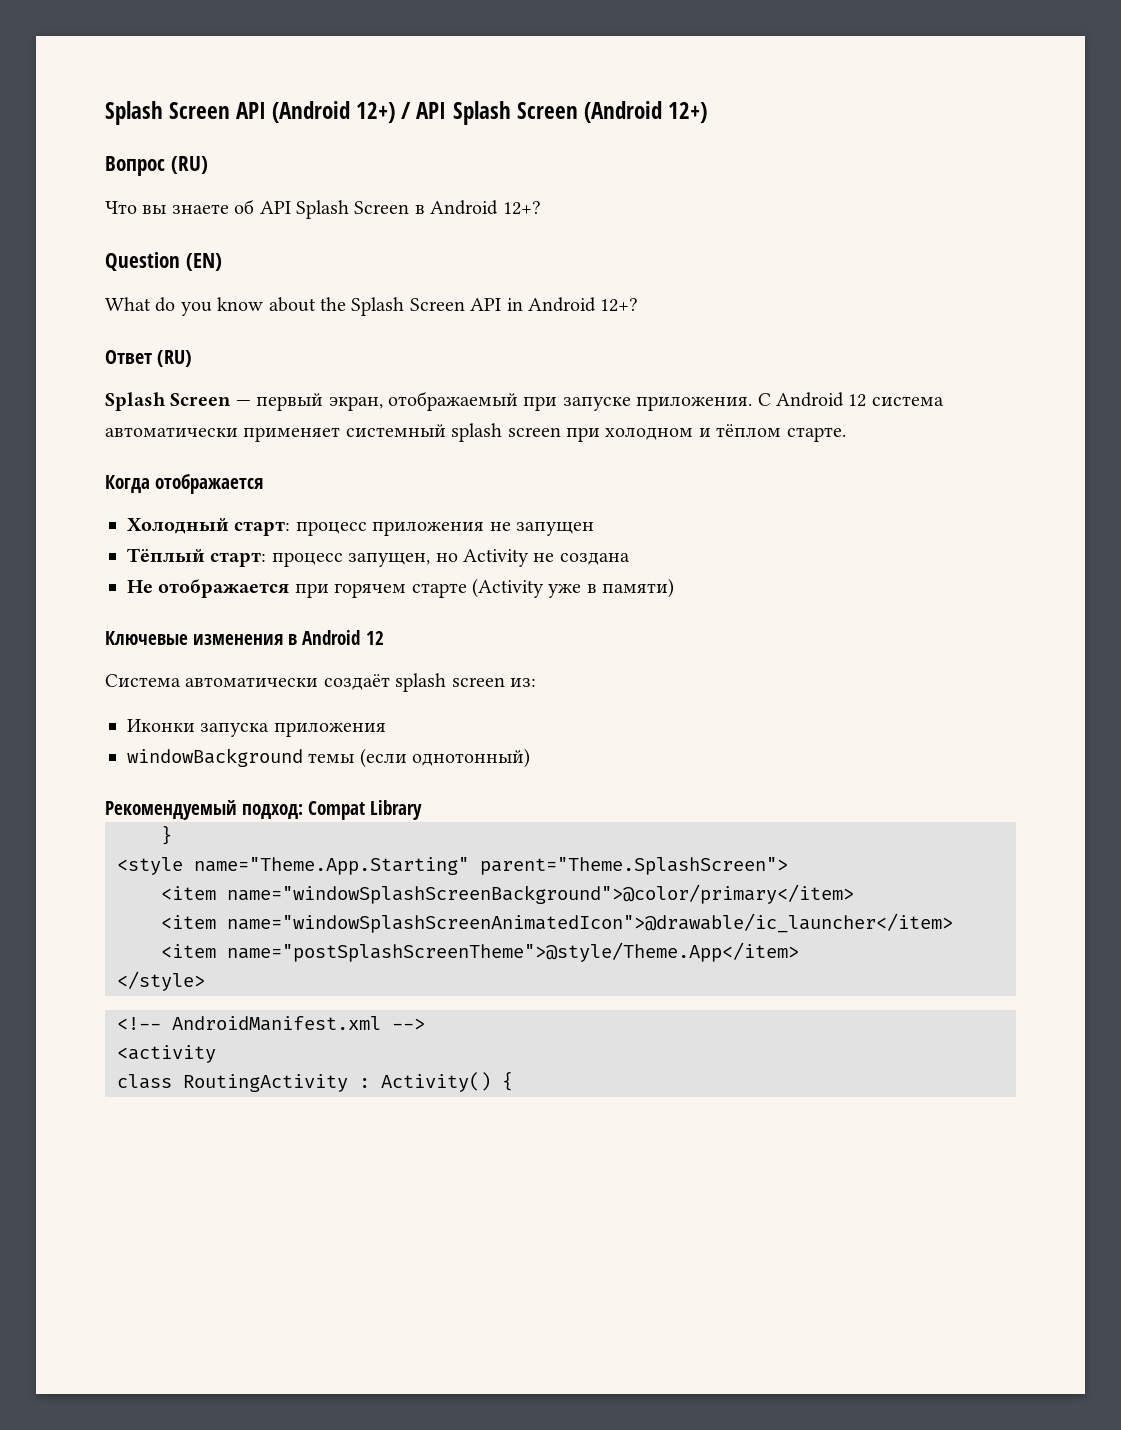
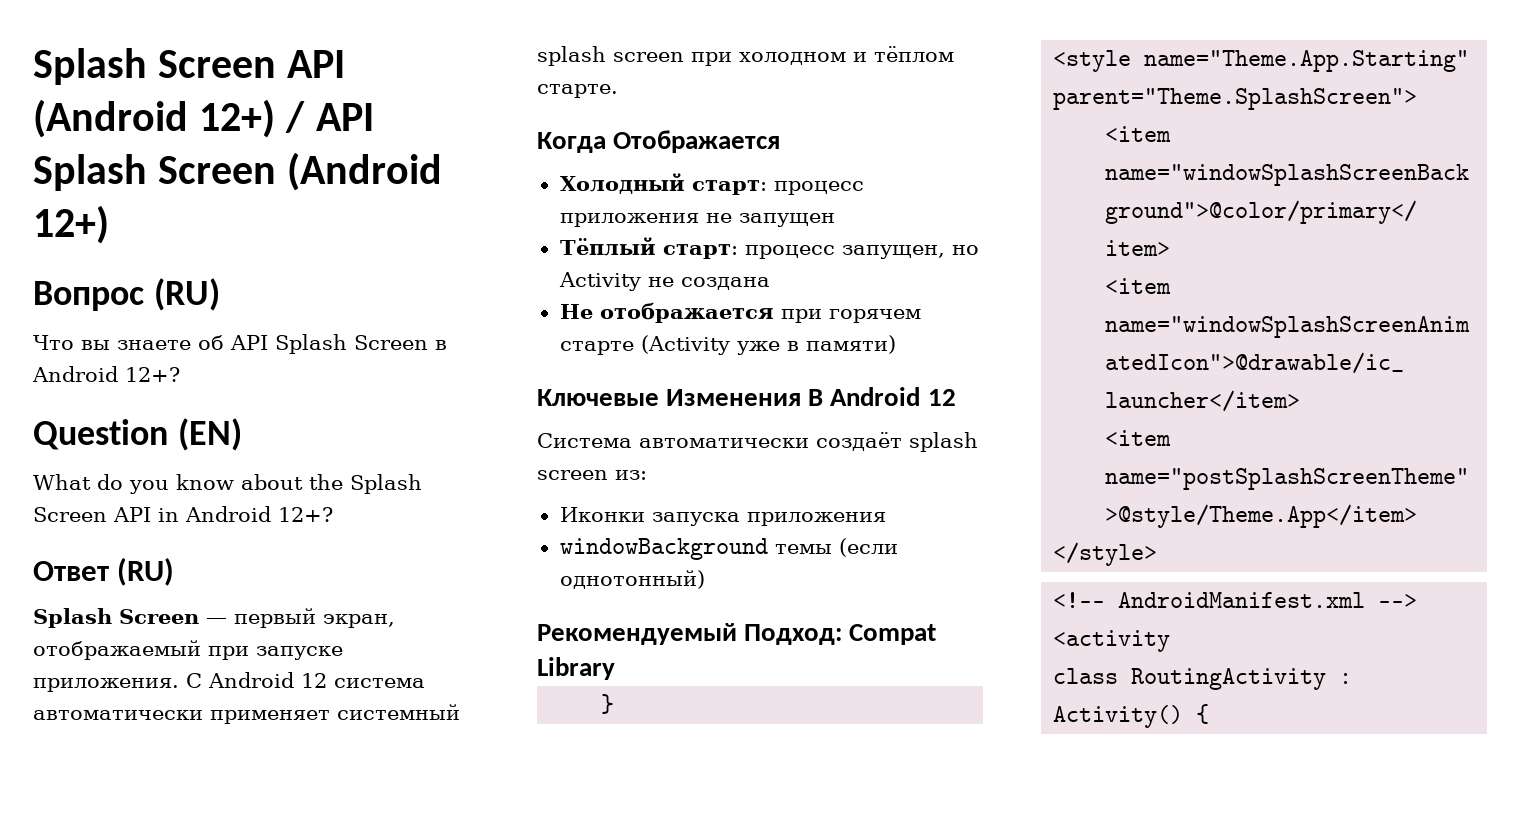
- Когда отображается
+ Когда Отображается
- Ключевые изменения в Android 12
+ Ключевые Изменения В Android 12
- Рекомендуемый подход: Compat Library
+ Рекомендуемый Подход: Compat Library

